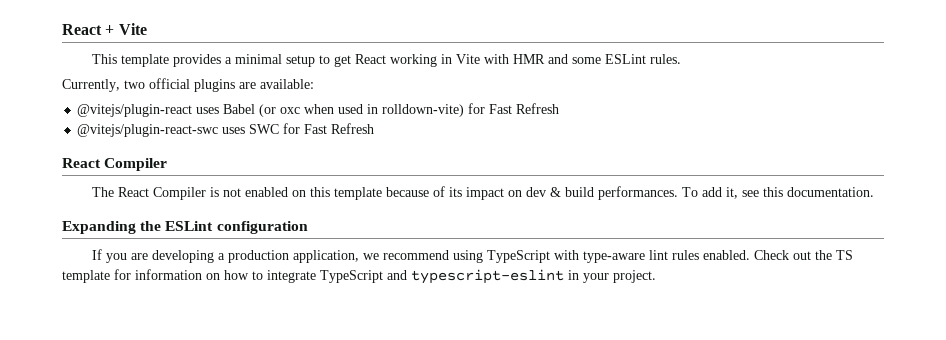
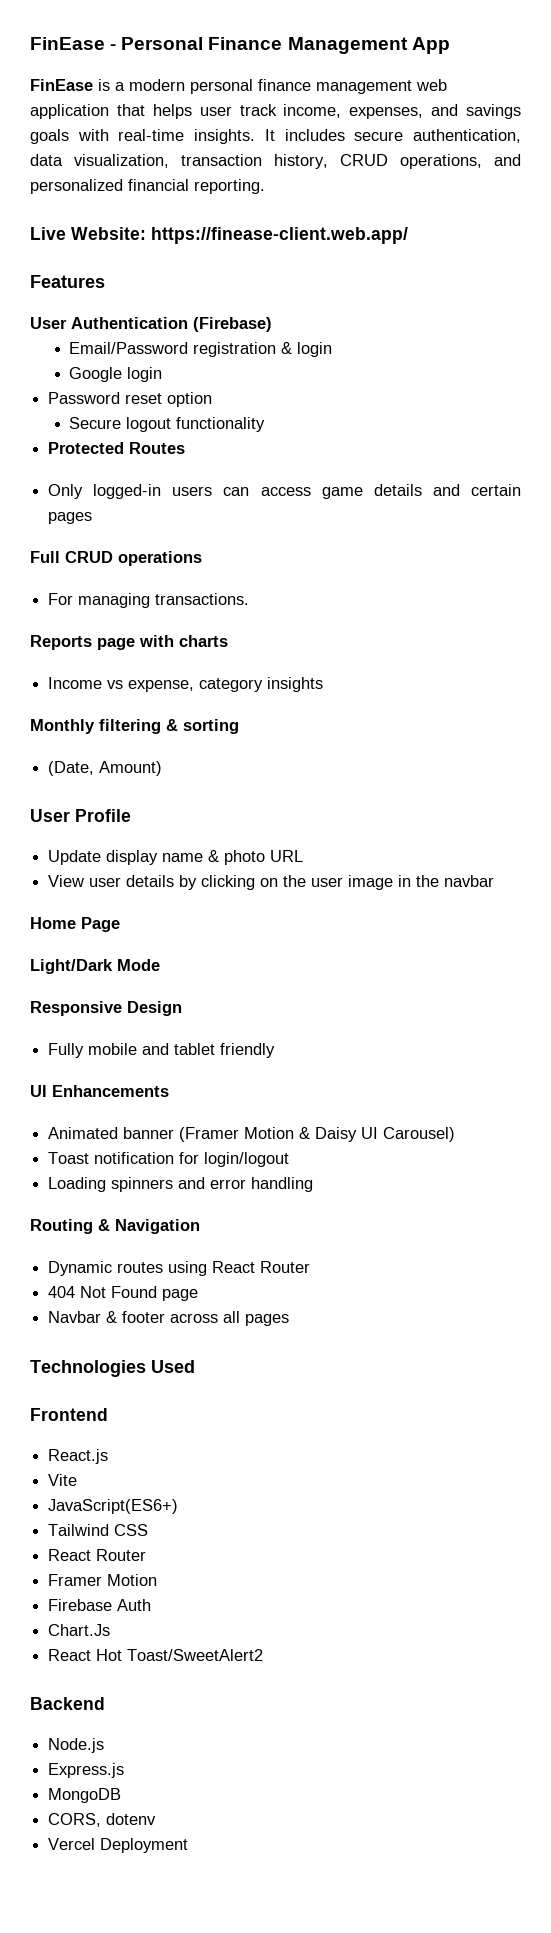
- React + Vite
- This template provides a minimal setup to get React working in Vite with HMR and some ESLint rules.
- Currently, two official plugins are available:
- @vitejs/plugin-react uses Babel (or oxc when used in rolldown-vite) for Fast Refresh
- @vitejs/plugin-react-swc uses SWC for Fast Refresh
- React Compiler
- The React Compiler is not enabled on this template because of its impact on dev & build performances. To add it, see this documentation.
- Expanding the ESLint configuration
- If you are developing a production application, we recommend using TypeScript with type-aware lint rules enabled. Check out the TS template for information on how to integrate TypeScript and typescript-eslint in your project.
+ FinEase - Personal Finance Management App
+ FinEase is a modern personal finance management web application that helps user track income, expenses, and savings goals with real-time insights. It includes secure authentication, data visualization, transaction history, CRUD operations, and personalized financial reporting.
+ Live Website: https://finease-client.web.app/
+ Features
+ User Authentication (Firebase)
+ Email/Password registration & login
+ Google login
+ Password reset option
+ Secure logout functionality
+ Protected Routes
+ Only logged-in users can access game details and certain pages
+ Full CRUD operations
+ For managing transactions.
+ Reports page with charts
+ Income vs expense, category insights
+ Monthly filtering & sorting
+ (Date, Amount)
+ User Profile
+ Update display name & photo URL
+ View user details by clicking on the user image in the navbar
+ Home Page
+ Light/Dark Mode
+ Responsive Design
+ Fully mobile and tablet friendly
+ UI Enhancements
+ Animated banner (Framer Motion & Daisy UI Carousel)
+ Toast notification for login/logout
+ Loading spinners and error handling
+ Routing & Navigation
+ Dynamic routes using React Router
+ 404 Not Found page
+ Navbar & footer across all pages
+ Technologies Used
+ Frontend
+ React.js
+ Vite
+ JavaScript(ES6+)
+ Tailwind CSS
+ React Router
+ Framer Motion
+ Firebase Auth
+ Chart.Js
+ React Hot Toast/SweetAlert2
+ Backend
+ Node.js
+ Express.js
+ MongoDB
+ CORS, dotenv
+ Vercel Deployment

